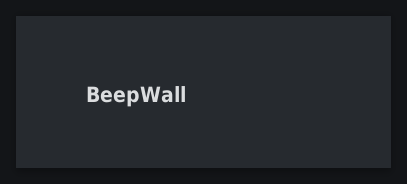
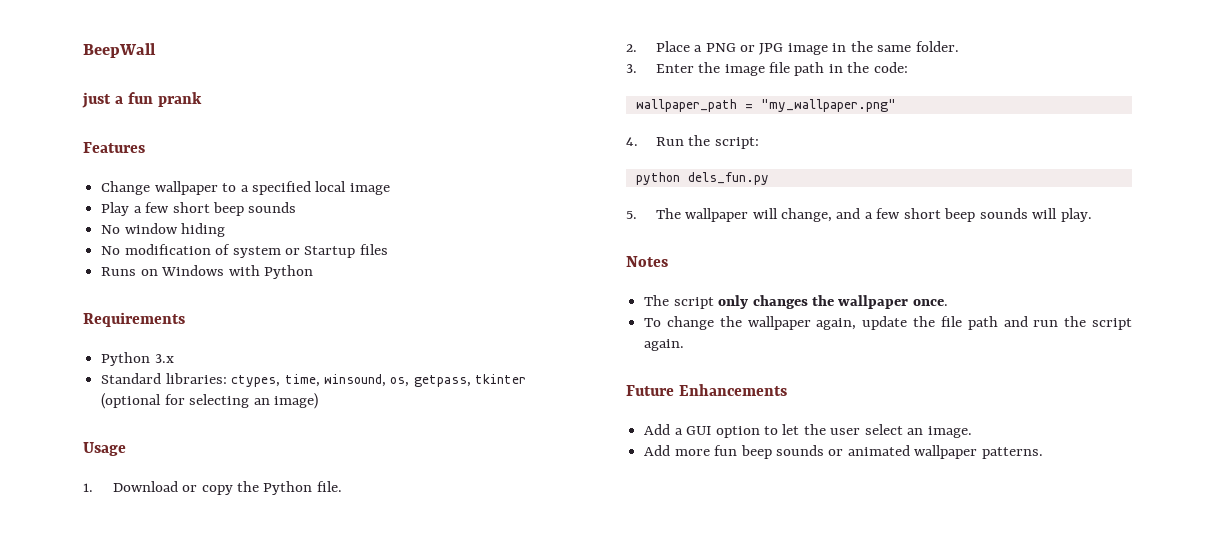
+ just a fun prank
+ Features
+ Change wallpaper to a specified local image
+ Play a few short beep sounds
+ No window hiding
+ No modification of system or Startup files
+ Runs on Windows with Python
+ Requirements
+ Python 3.x
+ Standard libraries: ctypes, time, winsound, os, getpass, tkinter (optional for selecting an image)
+ Usage
+ 1. Download or copy the Python file.
+ 2. Place a PNG or JPG image in the same folder.
+ 3. Enter the image file path in the code:
+ wallpaper_path = "my_wallpaper.png"
+ 4. Run the script:
+ python dels_fun.py
+ 5. The wallpaper will change, and a few short beep sounds will play.
+ Notes
+ The script only changes the wallpaper once.
+ To change the wallpaper again, update the file path and run the script again.
+ Future Enhancements
+ Add a GUI option to let the user select an image.
+ Add more fun beep sounds or animated wallpaper patterns.

